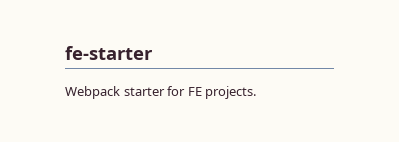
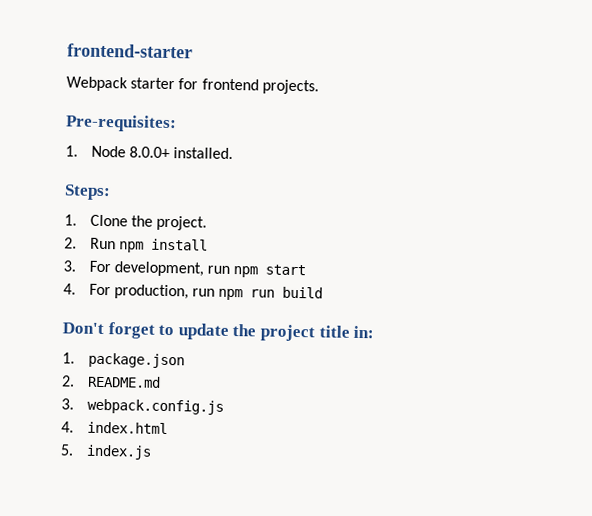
- fe-starter
+ frontend-starter
- Webpack starter for FE projects.
+ Webpack starter for frontend projects.
+ Pre-requisites:
+ 1. Node 8.0.0+ installed.
+ Steps:
+ 1. Clone the project.
+ 2. Run npm install
+ 3. For development, run npm start
+ 4. For production, run npm run build
+ Don't forget to update the project title in:
+ 1. package.json
+ 2. README.md
+ 3. webpack.config.js
+ 4. index.html
+ 5. index.js

